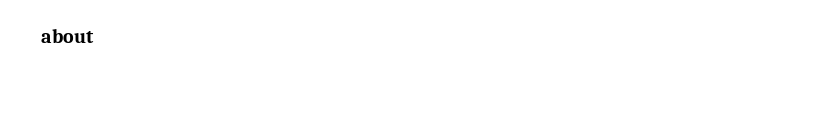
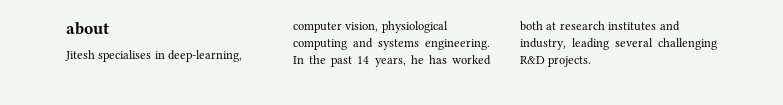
+ Jitesh specialises in deep-learning, computer vision, physiological computing and systems engineering. In the past 14 years, he has worked both at research institutes and industry, leading several challenging R&D projects.

